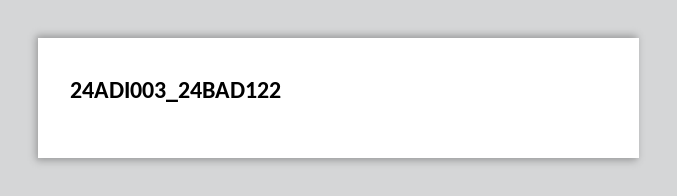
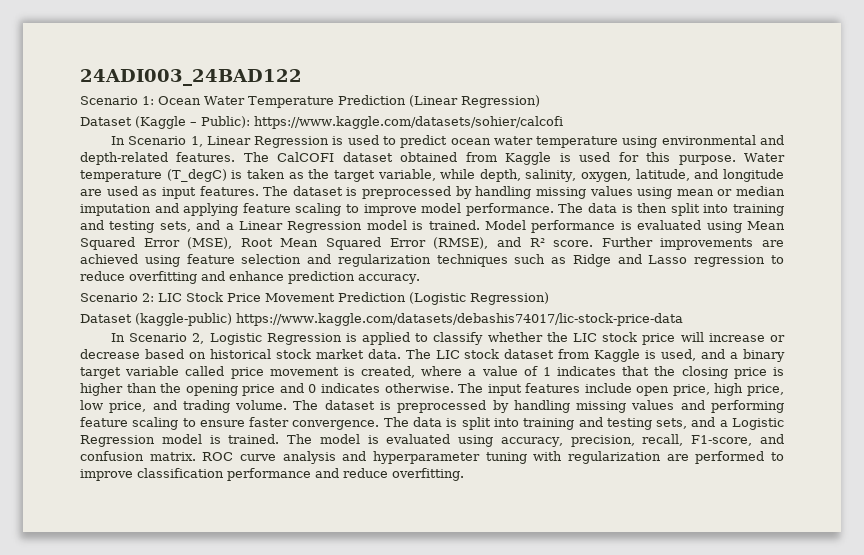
+ Scenario 1: Ocean Water Temperature Prediction (Linear Regression)
+ Dataset (Kaggle – Public): https://www.kaggle.com/datasets/sohier/calcofi
+ In Scenario 1, Linear Regression is used to predict ocean water temperature using environmental and depth-related features. The CalCOFI dataset obtained from Kaggle is used for this purpose. Water temperature (T_degC) is taken as the target variable, while depth, salinity, oxygen, latitude, and longitude are used as input features. The dataset is preprocessed by handling missing values using mean or median imputation and applying feature scaling to improve model performance. The data is then split into training and testing sets, and a Linear Regression model is trained. Model performance is evaluated using Mean Squared Error (MSE), Root Mean Squared Error (RMSE), and R² score. Further improvements are achieved using feature selection and regularization techniques such as Ridge and Lasso regression to reduce overfitting and enhance prediction accuracy.
+ Scenario 2: LIC Stock Price Movement Prediction (Logistic Regression)
+ Dataset (kaggle-public) https://www.kaggle.com/datasets/debashis74017/lic-stock-price-data
+ In Scenario 2, Logistic Regression is applied to classify whether the LIC stock price will increase or decrease based on historical stock market data. The LIC stock dataset from Kaggle is used, and a binary target variable called price movement is created, where a value of 1 indicates that the closing price is higher than the opening price and 0 indicates otherwise. The input features include open price, high price, low price, and trading volume. The dataset is preprocessed by handling missing values and performing feature scaling to ensure faster convergence. The data is split into training and testing sets, and a Logistic Regression model is trained. The model is evaluated using accuracy, precision, recall, F1-score, and confusion matrix. ROC curve analysis and hyperparameter tuning with regularization are performed to improve classification performance and reduce overfitting.

